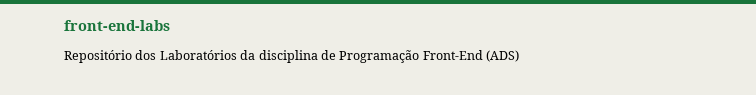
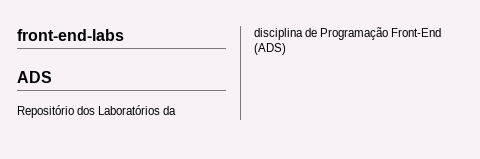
+ ADS

